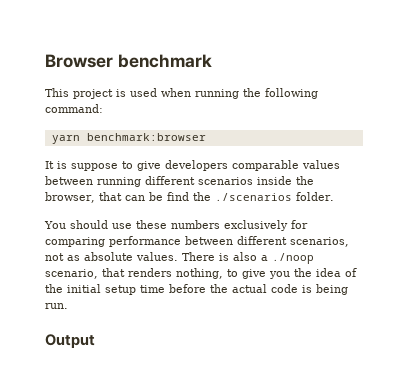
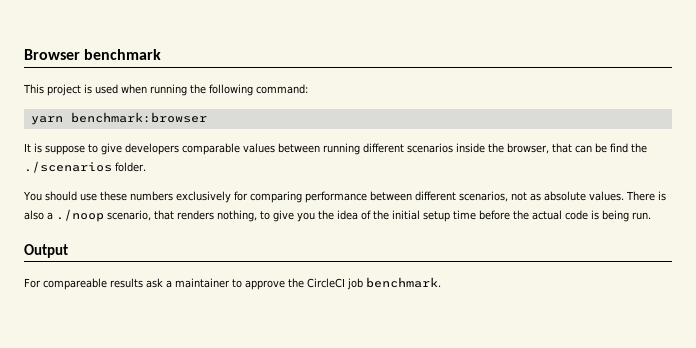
+ For compareable results ask a maintainer to approve the CircleCI job benchmark.

